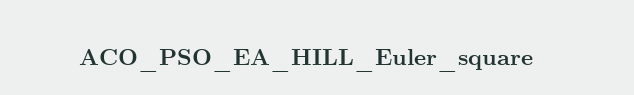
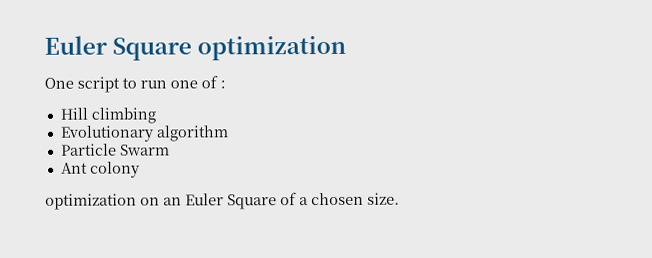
- ACO_PSO_EA_HILL_Euler_square
+ Euler Square optimization
+ One script to run one of :
+ Hill climbing
+ Evolutionary algorithm
+ Particle Swarm
+ Ant colony
+ optimization on an Euler Square of a chosen size.

